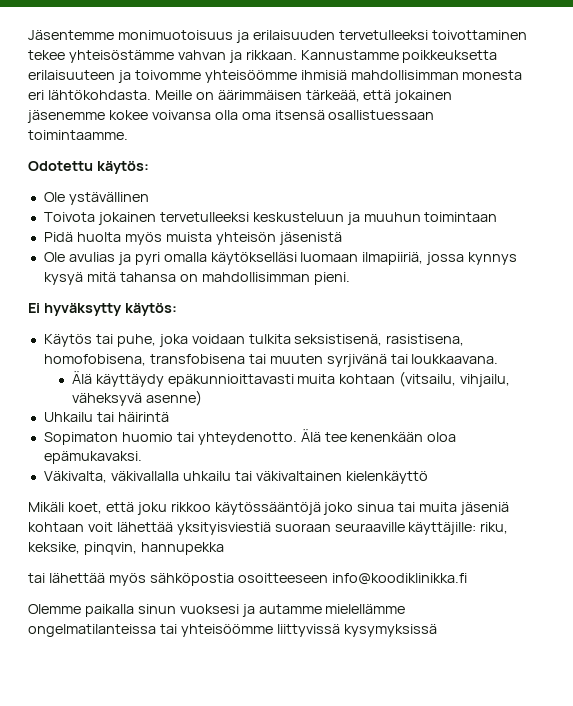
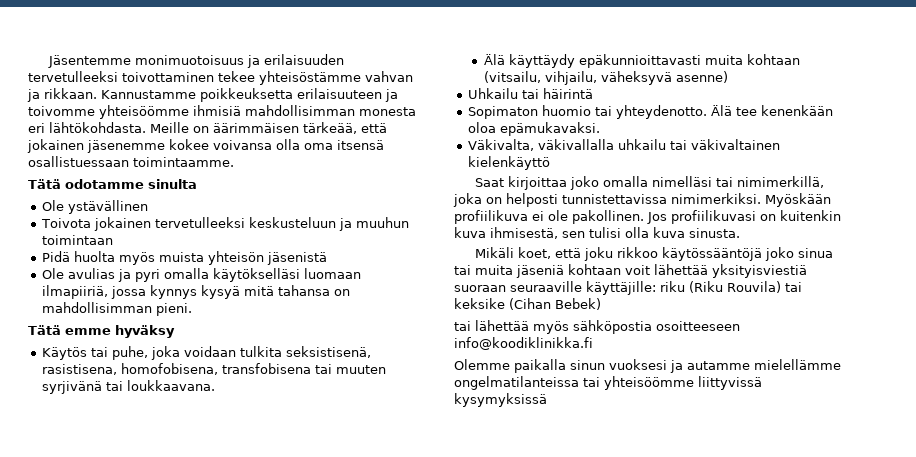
- Odotettu käytös:
+ Tätä odotamme sinulta
- Ei hyväksytty käytös:
+ Tätä emme hyväksy
+ Saat kirjoittaa joko omalla nimelläsi tai nimimerkillä, joka on helposti tunnistettavissa nimimerkiksi. Myöskään profiilikuva ei ole pakollinen. Jos profiilikuvasi on kuitenkin kuva ihmisestä, sen tulisi olla kuva sinusta.
- Mikäli koet, että joku rikkoo käytössääntöjä joko sinua tai muita jäseniä kohtaan voit lähettää yksityisviestiä suoraan seuraaville käyttäjille: riku, keksike, pinqvin, hannupekka
+ Mikäli koet, että joku rikkoo käytössääntöjä joko sinua tai muita jäseniä kohtaan voit lähettää yksityisviestiä suoraan seuraaville käyttäjille: riku (Riku Rouvila) tai keksike (Cihan Bebek)

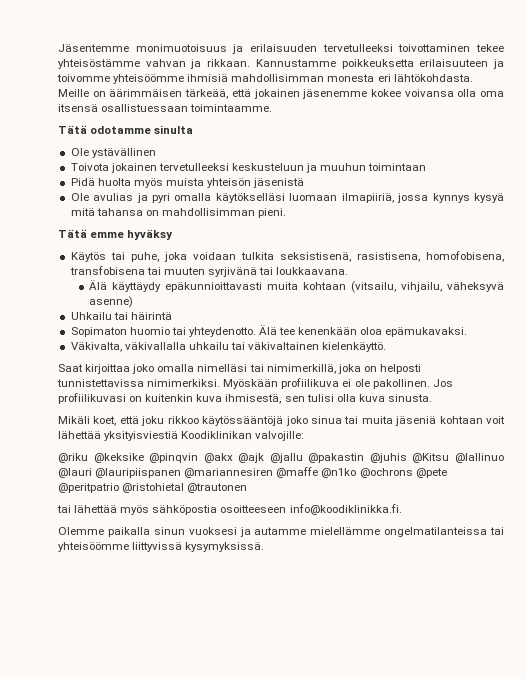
- Väkivalta, väkivallalla uhkailu tai väkivaltainen kielenkäyttö
+ Väkivalta, väkivallalla uhkailu tai väkivaltainen kielenkäyttö.
- Mikäli koet, että joku rikkoo käytössääntöjä joko sinua tai muita jäseniä kohtaan voit lähettää yksityisviestiä suoraan seuraaville käyttäjille: riku (Riku Rouvila) tai keksike (Cihan Bebek)
+ Mikäli koet, että joku rikkoo käytössääntöjä joko sinua tai muita jäseniä kohtaan voit lähettää yksityisviestiä Koodiklinikan valvojille:
+ @riku @keksike @pinqvin @akx @ajk @jallu @pakastin @juhis @Kitsu @lallinuo @lauri @lauripiispanen @mariannesiren @maffe @n1ko @ochrons @pete @peritpatrio @ristohietal @trautonen
- tai lähettää myös sähköpostia osoitteeseen info@koodiklinikka.fi
+ tai lähettää myös sähköpostia osoitteeseen info@koodiklinikka.fi.
- Olemme paikalla sinun vuoksesi ja autamme mielellämme ongelmatilanteissa tai yhteisöömme liittyvissä kysymyksissä
+ Olemme paikalla sinun vuoksesi ja autamme mielellämme ongelmatilanteissa tai yhteisöömme liittyvissä kysymyksissä.

